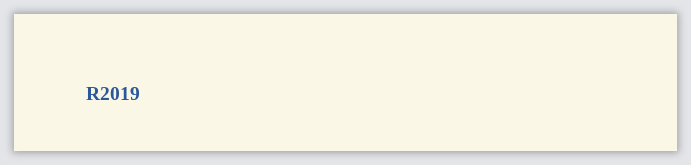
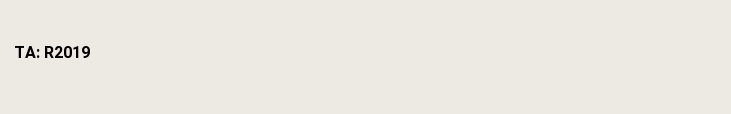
- R2019
+ TA: R2019

